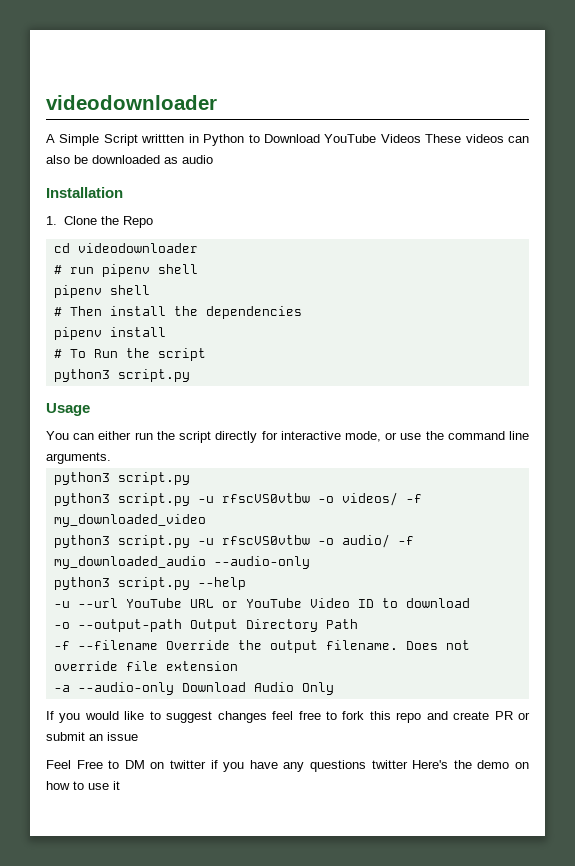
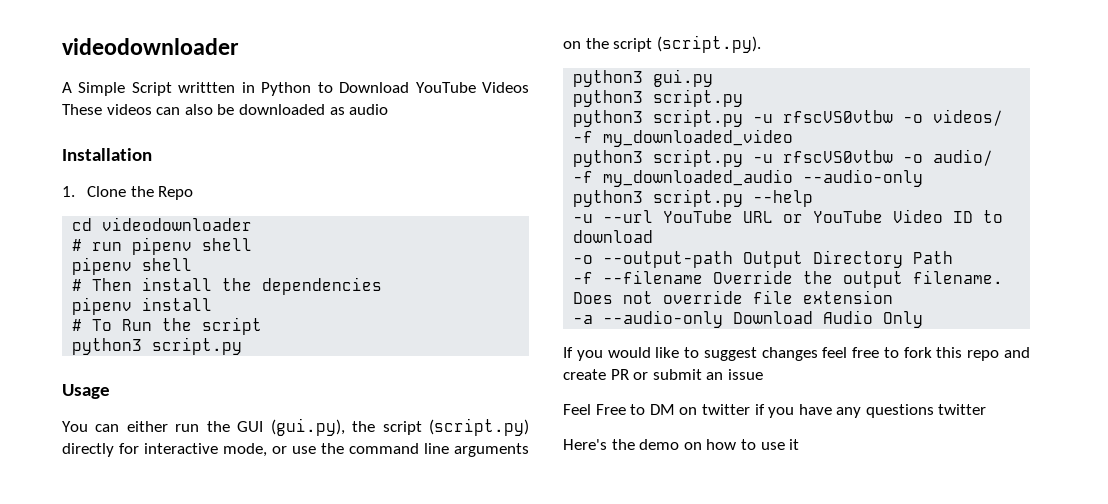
- You can either run the script directly for interactive mode, or use the command line arguments.
+ You can either run the GUI (gui.py), the script (script.py) directly for interactive mode, or use the command line arguments on the script (script.py).
+ python3 gui.py
- Feel Free to DM on twitter if you have any questions twitter Here's the demo on how to use it
+ Feel Free to DM on twitter if you have any questions twitter
+ Here's the demo on how to use it

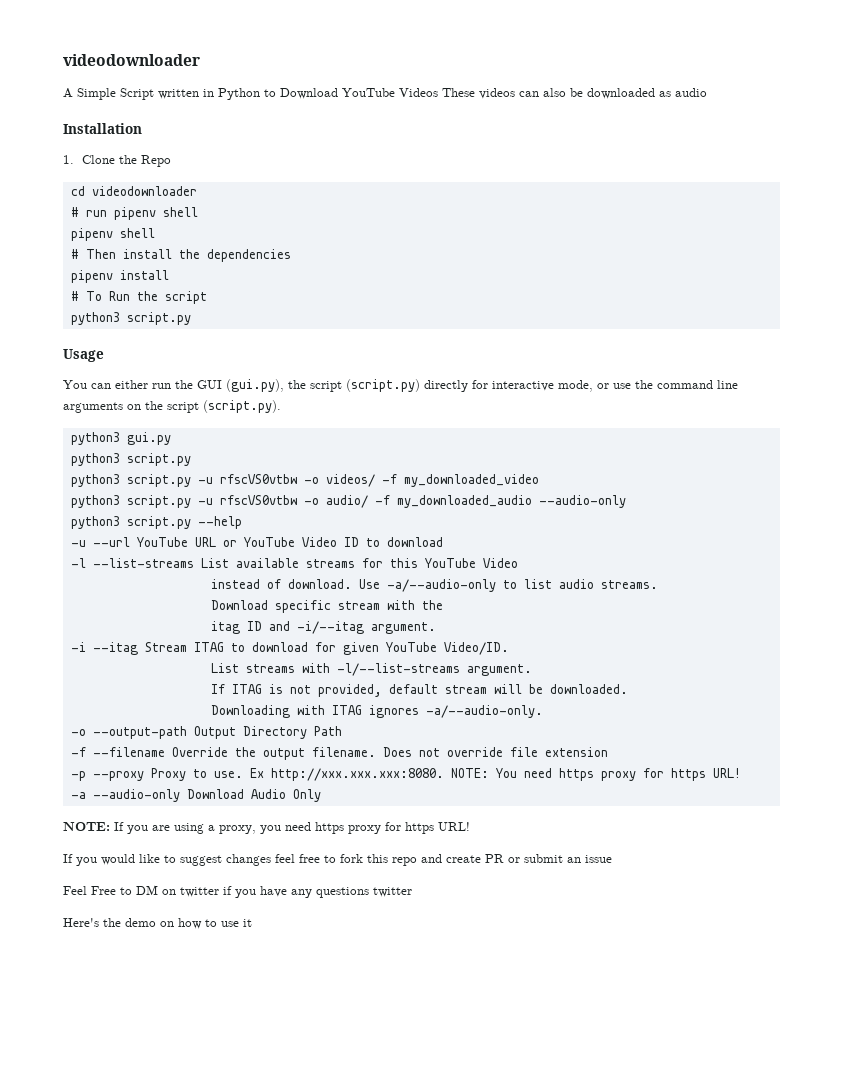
- A Simple Script writtten in Python to Download YouTube Videos These videos can also be downloaded as audio
+ A Simple Script written in Python to Download YouTube Videos These videos can also be downloaded as audio
+ -l --list-streams List available streams for this YouTube Video
+ instead of download. Use -a/--audio-only to list audio streams.
+ Download specific stream with the
+ itag ID and -i/--itag argument.
+ -i --itag Stream ITAG to download for given YouTube Video/ID.
+ List streams with -l/--list-streams argument.
+ If ITAG is not provided, default stream will be downloaded.
+ Downloading with ITAG ignores -a/--audio-only.
+ -p --proxy Proxy to use. Ex http://xxx.xxx.xxx:8080. NOTE: You need https proxy for https URL!
+ NOTE: If you are using a proxy, you need https proxy for https URL!

